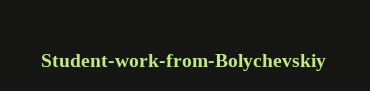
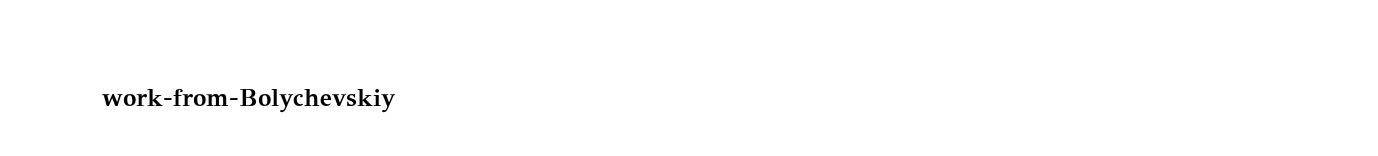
- Student-work-from-Bolychevskiy
+ work-from-Bolychevskiy

